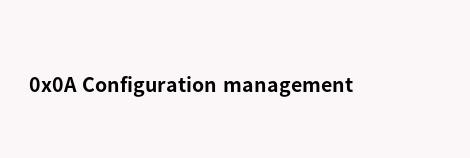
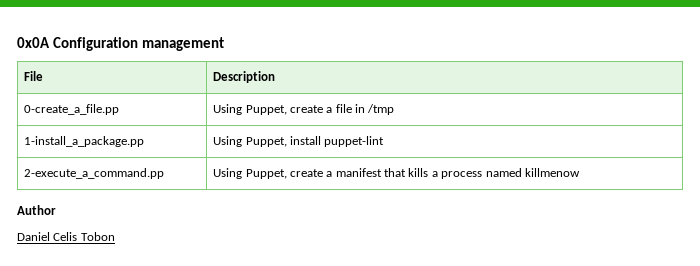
+ File | Description
+ 0-create_a_file.pp | Using Puppet, create a file in /tmp
+ 1-install_a_package.pp | Using Puppet, install puppet-lint
+ 2-execute_a_command.pp | Using Puppet, create a manifest that kills a process named killmenow
+ Author
+ Daniel Celis Tobon

